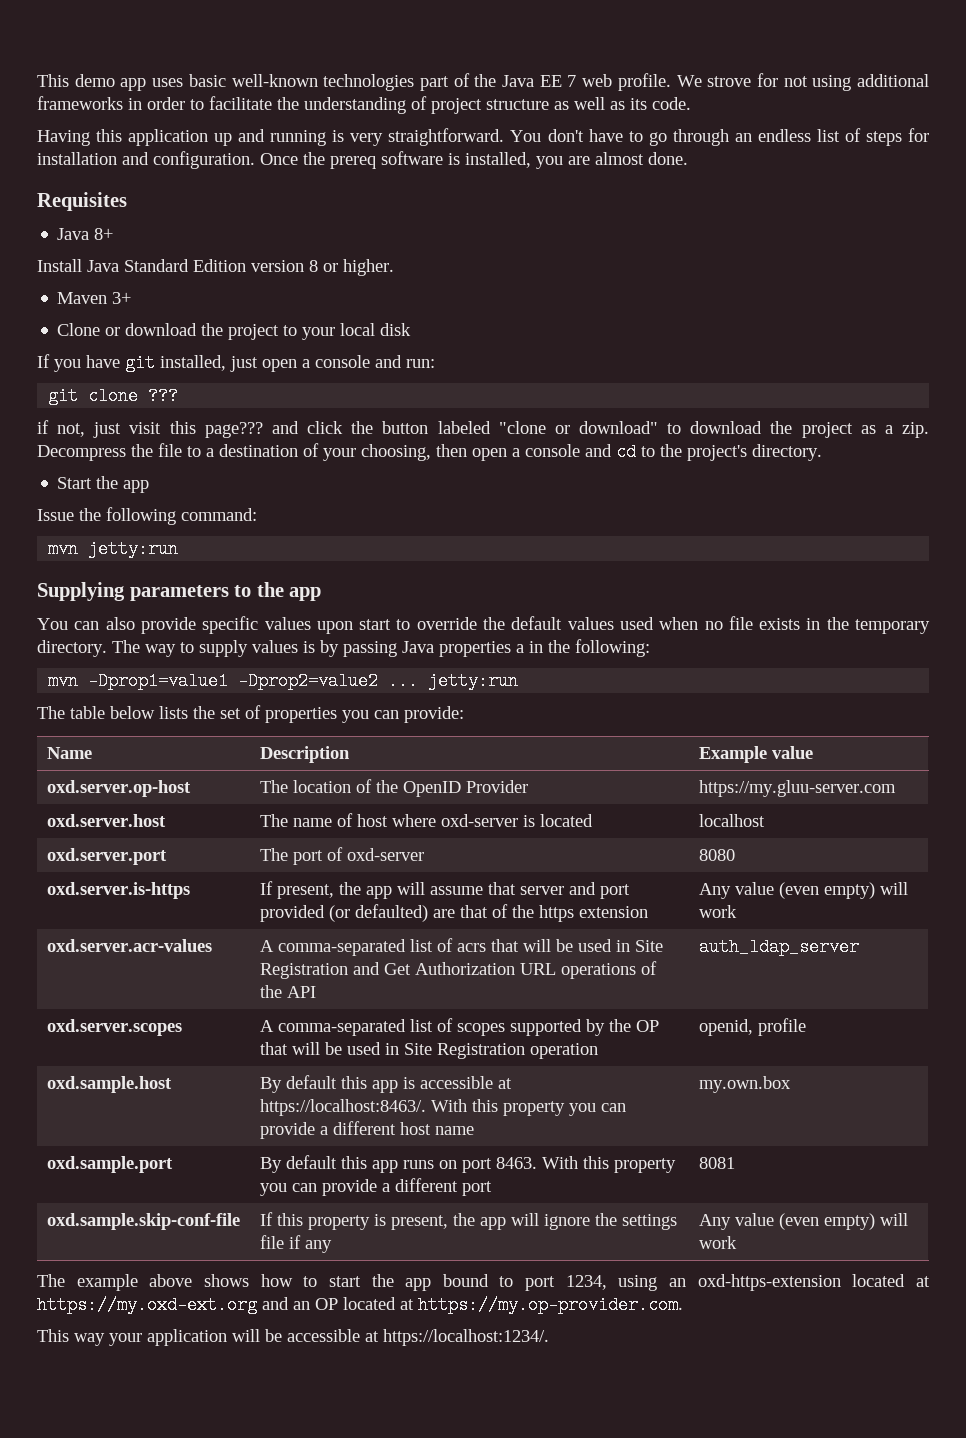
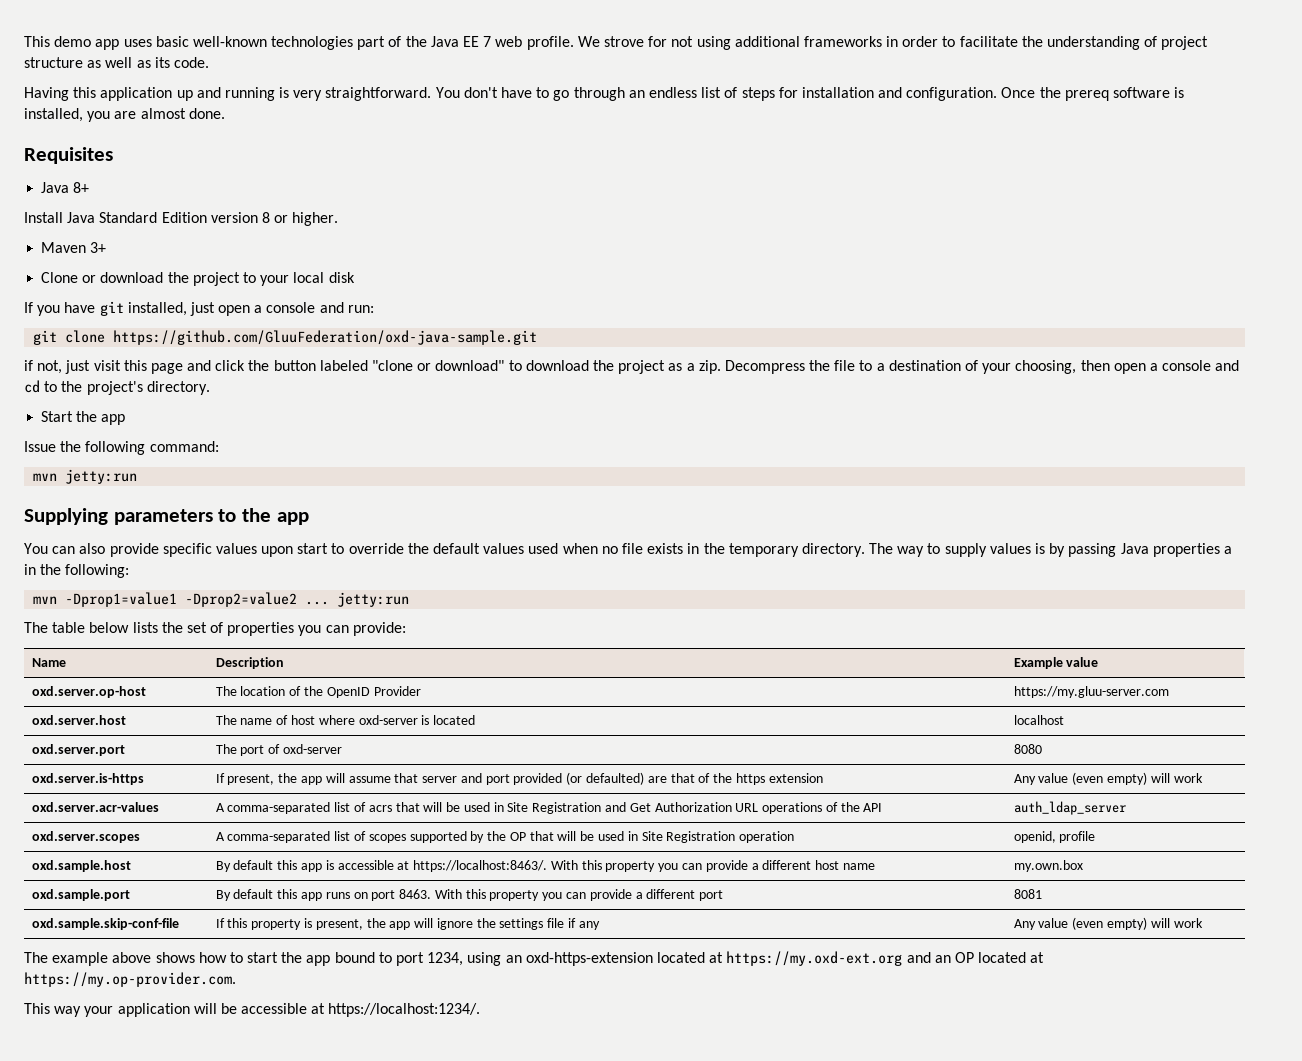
- git clone ???
+ git clone https://github.com/GluuFederation/oxd-java-sample.git
- if not, just visit this page??? and click the button labeled "clone or download" to download the project as a zip.
+ if not, just visit this page and click the button labeled "clone or download" to download the project as a zip.

